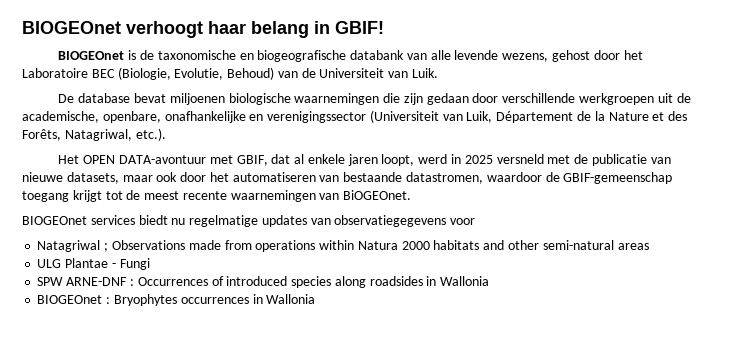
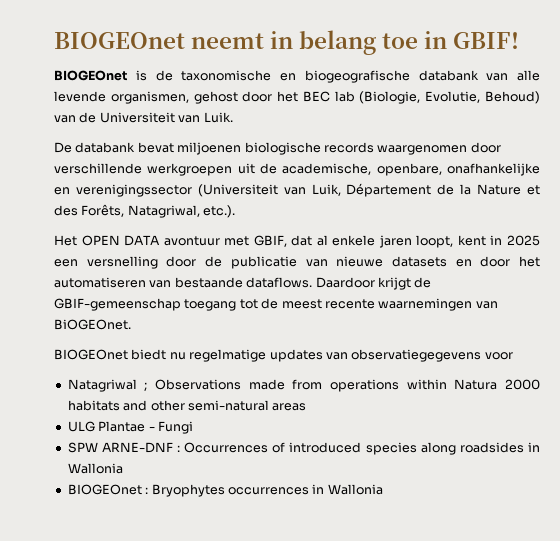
- BIOGEOnet verhoogt haar belang in GBIF!
+ BIOGEOnet neemt in belang toe in GBIF!
- BIOGEOnet is de taxonomische en biogeografische databank van alle levende wezens, gehost door het Laboratoire BEC (Biologie, Evolutie, Behoud) van de Universiteit van Luik.
+ BIOGEOnet is de taxonomische en biogeografische databank van alle levende organismen, gehost door het BEC lab (Biologie, Evolutie, Behoud) van de Universiteit van Luik.
- De database bevat miljoenen biologische waarnemingen die zijn gedaan door verschillende werkgroepen uit de academische, openbare, onafhankelijke en verenigingssector (Universiteit van Luik, Département de la Nature et des Forêts, Natagriwal, etc.).
+ De databank bevat miljoenen biologische records waargenomen door verschillende werkgroepen uit de academische, openbare, onafhankelijke en verenigingssector (Universiteit van Luik, Département de la Nature et des Forêts, Natagriwal, etc.).
- Het OPEN DATA-avontuur met GBIF, dat al enkele jaren loopt, werd in 2025 versneld met de publicatie van nieuwe datasets, maar ook door het automatiseren van bestaande datastromen, waardoor de GBIF-gemeenschap toegang krijgt tot de meest recente waarnemingen van BiOGEOnet.
+ Het OPEN DATA avontuur met GBIF, dat al enkele jaren loopt, kent in 2025 een versnelling door de publicatie van nieuwe datasets en door het automatiseren van bestaande dataflows. Daardoor krijgt de GBIF-gemeenschap toegang tot de meest recente waarnemingen van BiOGEOnet.
- BIOGEOnet services biedt nu regelmatige updates van observatiegegevens voor
+ BIOGEOnet biedt nu regelmatige updates van observatiegegevens voor

